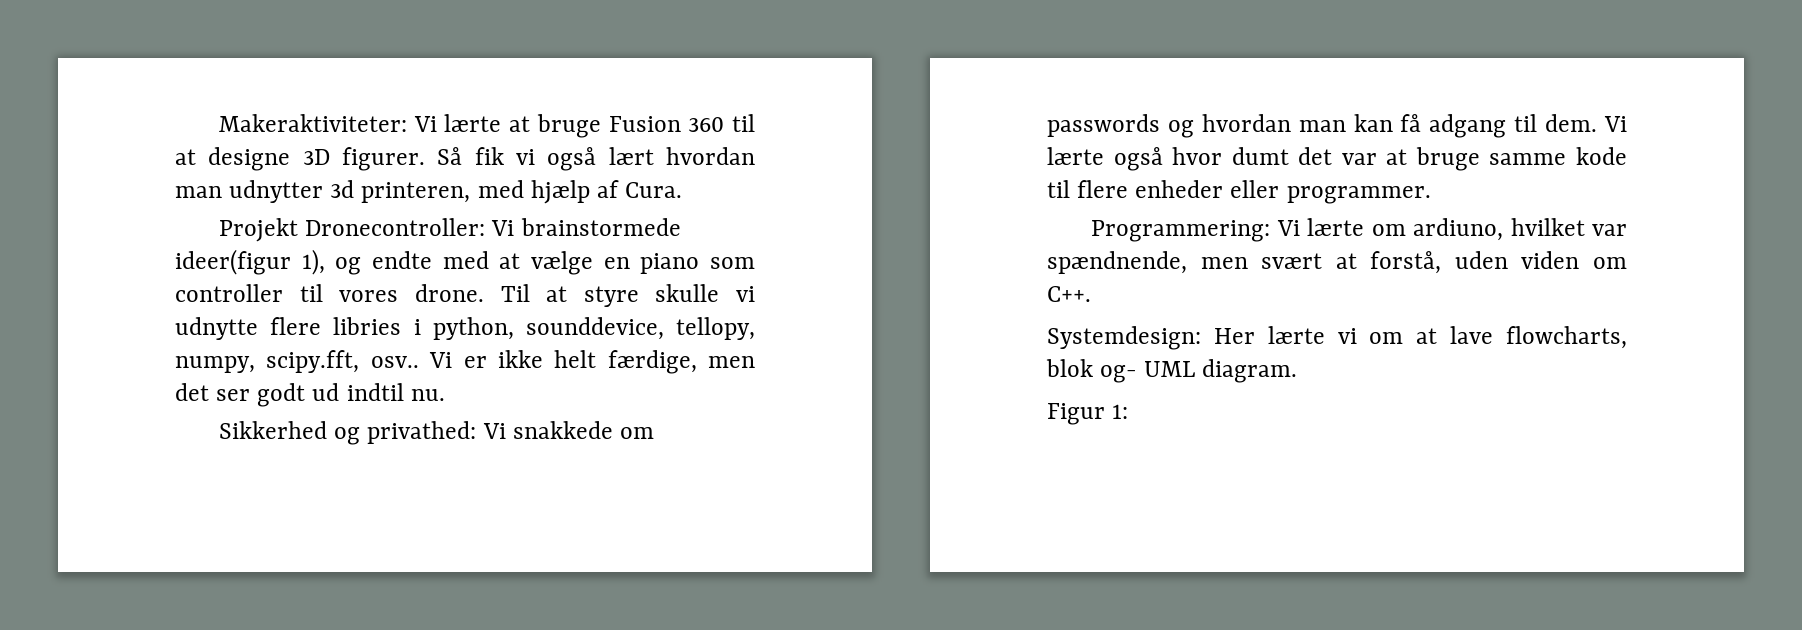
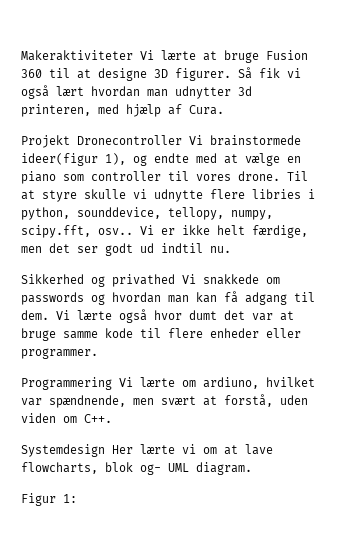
- Makeraktiviteter: Vi lærte at bruge Fusion 360 til at designe 3D figurer.
+ Makeraktiviteter Vi lærte at bruge Fusion 360 til at designe 3D figurer.
- Projekt Dronecontroller: Vi brainstormede ideer(figur 1), og endte med at vælge en piano som controller til vores drone.
+ Projekt Dronecontroller Vi brainstormede ideer(figur 1), og endte med at vælge en piano som controller til vores drone.
- Sikkerhed og privathed: Vi snakkede om passwords og hvordan man kan få adgang til dem.
+ Sikkerhed og privathed Vi snakkede om passwords og hvordan man kan få adgang til dem.
- Programmering: Vi lærte om ardiuno, hvilket var spændnende, men svært at forstå, uden viden om C++.
+ Programmering Vi lærte om ardiuno, hvilket var spændnende, men svært at forstå, uden viden om C++.
- Systemdesign: Her lærte vi om at lave flowcharts, blok og- UML diagram.
+ Systemdesign Her lærte vi om at lave flowcharts, blok og- UML diagram.

